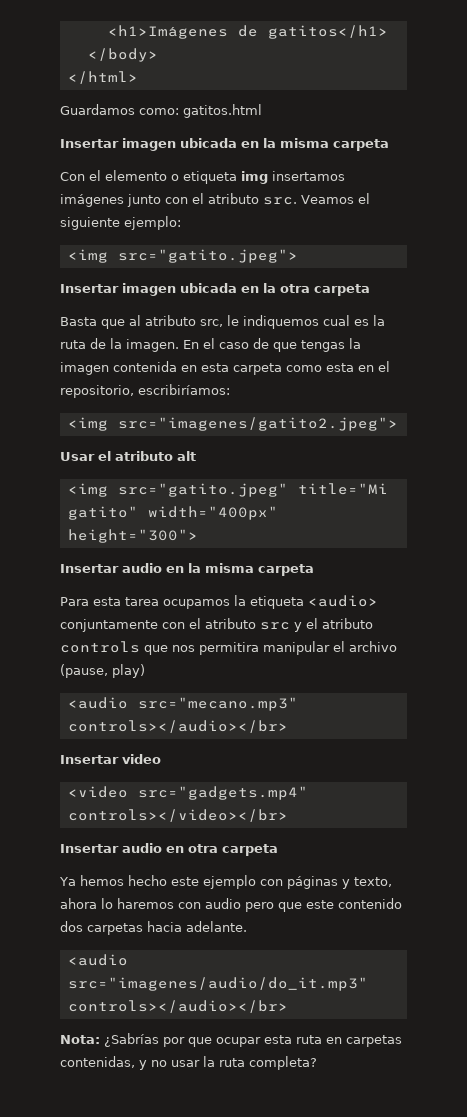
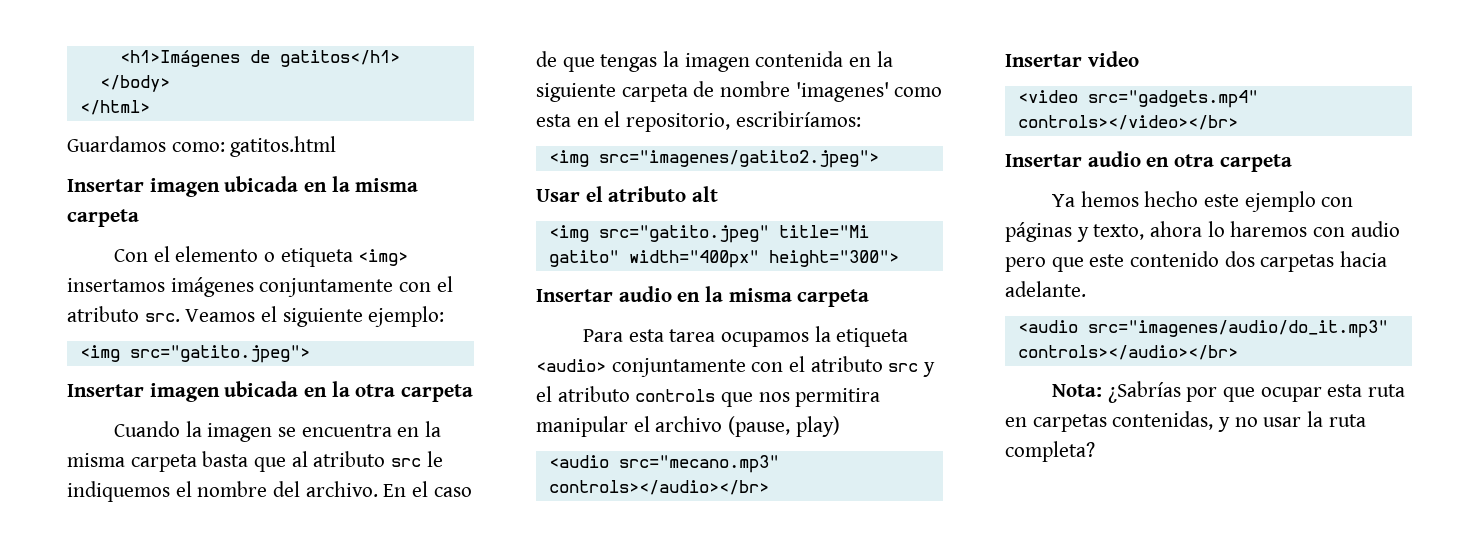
- Con el elemento o etiqueta img insertamos imágenes junto con el atributo src.
+ Con el elemento o etiqueta <img> insertamos imágenes conjuntamente con el atributo src.
- Basta que al atributo src, le indiquemos cual es la ruta de la imagen.
+ Cuando la imagen se encuentra en la misma carpeta basta que al atributo src le indiquemos el nombre del archivo.
- En el caso de que tengas la imagen contenida en esta carpeta como esta en el repositorio, escribiríamos:
+ En el caso de que tengas la imagen contenida en la siguiente carpeta de nombre 'imagenes' como esta en el repositorio, escribiríamos:

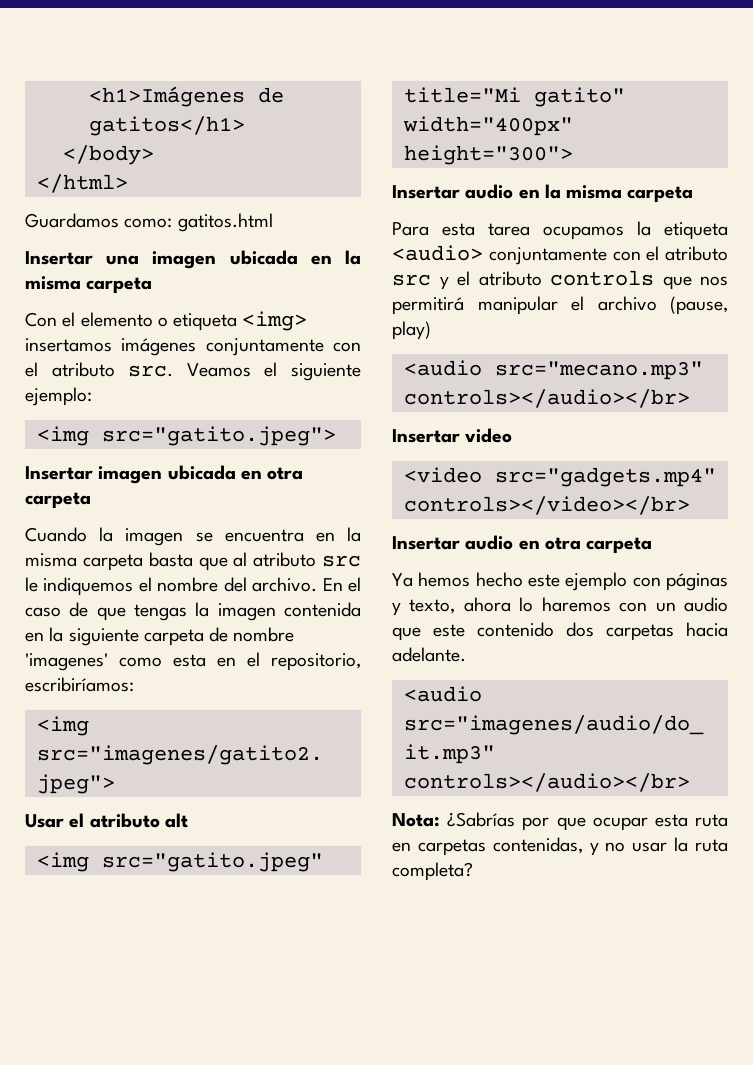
- Insertar imagen ubicada en la misma carpeta
+ Insertar una imagen ubicada en la misma carpeta
- Insertar imagen ubicada en la otra carpeta
+ Insertar imagen ubicada en otra carpeta
- Para esta tarea ocupamos la etiqueta <audio> conjuntamente con el atributo src y el atributo controls que nos permitira manipular el archivo (pause, play)
+ Para esta tarea ocupamos la etiqueta <audio> conjuntamente con el atributo src y el atributo controls que nos permitirá manipular el archivo (pause, play)
- Ya hemos hecho este ejemplo con páginas y texto, ahora lo haremos con audio pero que este contenido dos carpetas hacia adelante.
+ Ya hemos hecho este ejemplo con páginas y texto, ahora lo haremos con un audio que este contenido dos carpetas hacia adelante.

